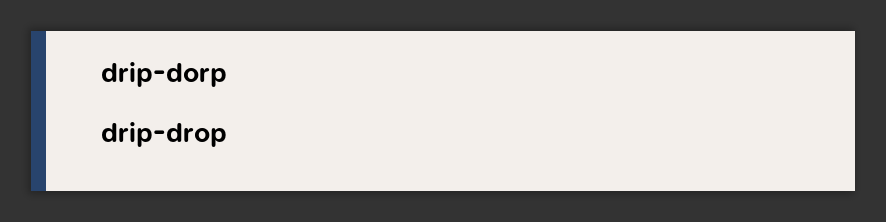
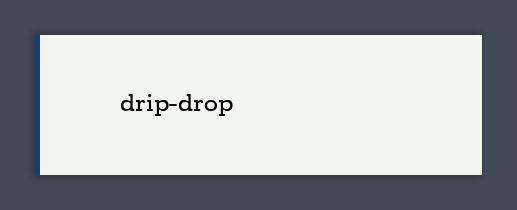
- drip-dorp

